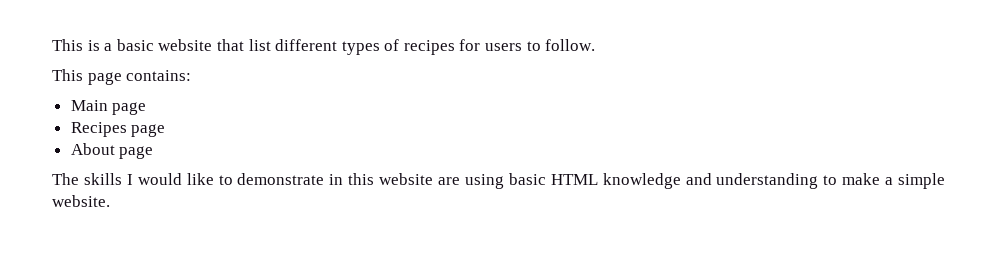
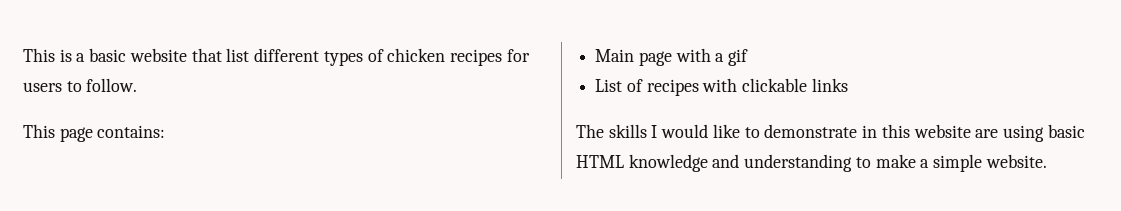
- This is a basic website that list different types of recipes for users to follow.
+ This is a basic website that list different types of chicken recipes for users to follow.
- Main page
- Recipes page
- About page
+ Main page with a gif
+ List of recipes with clickable links

